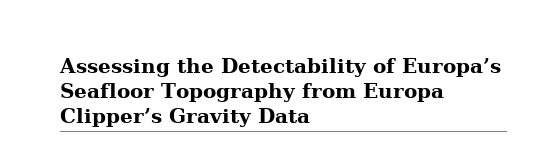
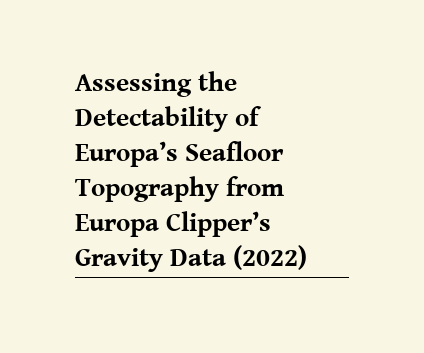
- Assessing the Detectability of Europa’s Seafloor Topography from Europa Clipper’s Gravity Data
+ Assessing the Detectability of Europa’s Seafloor Topography from Europa Clipper’s Gravity Data (2022)

